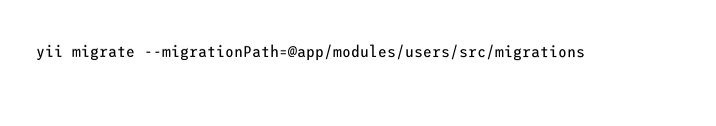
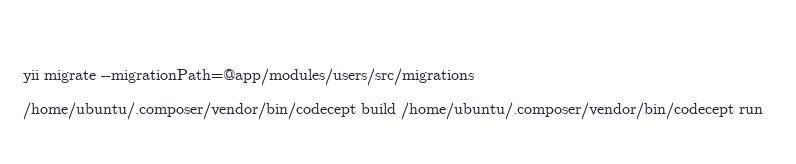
+ /home/ubuntu/.composer/vendor/bin/codecept build /home/ubuntu/.composer/vendor/bin/codecept run

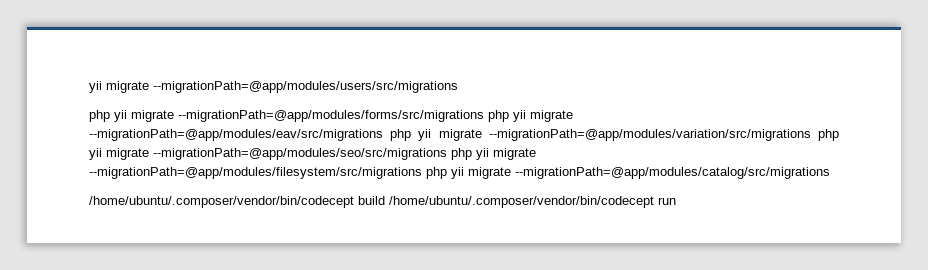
+ php yii migrate --migrationPath=@app/modules/forms/src/migrations php yii migrate --migrationPath=@app/modules/eav/src/migrations php yii migrate --migrationPath=@app/modules/variation/src/migrations php yii migrate --migrationPath=@app/modules/seo/src/migrations php yii migrate --migrationPath=@app/modules/filesystem/src/migrations php yii migrate --migrationPath=@app/modules/catalog/src/migrations

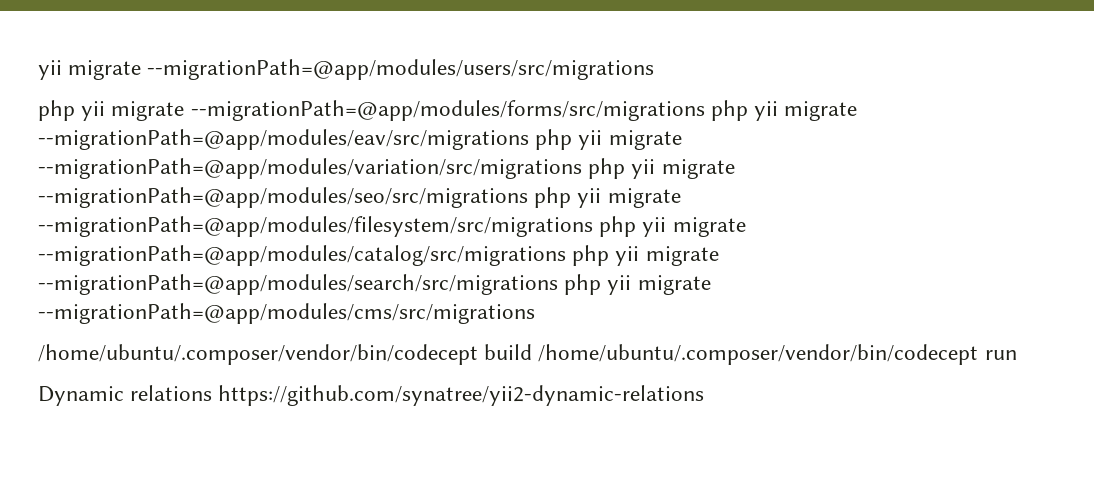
- php yii migrate --migrationPath=@app/modules/forms/src/migrations php yii migrate --migrationPath=@app/modules/eav/src/migrations php yii migrate --migrationPath=@app/modules/variation/src/migrations php yii migrate --migrationPath=@app/modules/seo/src/migrations php yii migrate --migrationPath=@app/modules/filesystem/src/migrations php yii migrate --migrationPath=@app/modules/catalog/src/migrations
+ php yii migrate --migrationPath=@app/modules/forms/src/migrations php yii migrate --migrationPath=@app/modules/eav/src/migrations php yii migrate --migrationPath=@app/modules/variation/src/migrations php yii migrate --migrationPath=@app/modules/seo/src/migrations php yii migrate --migrationPath=@app/modules/filesystem/src/migrations php yii migrate --migrationPath=@app/modules/catalog/src/migrations php yii migrate --migrationPath=@app/modules/search/src/migrations php yii migrate --migrationPath=@app/modules/cms/src/migrations
+ Dynamic relations https://github.com/synatree/yii2-dynamic-relations

